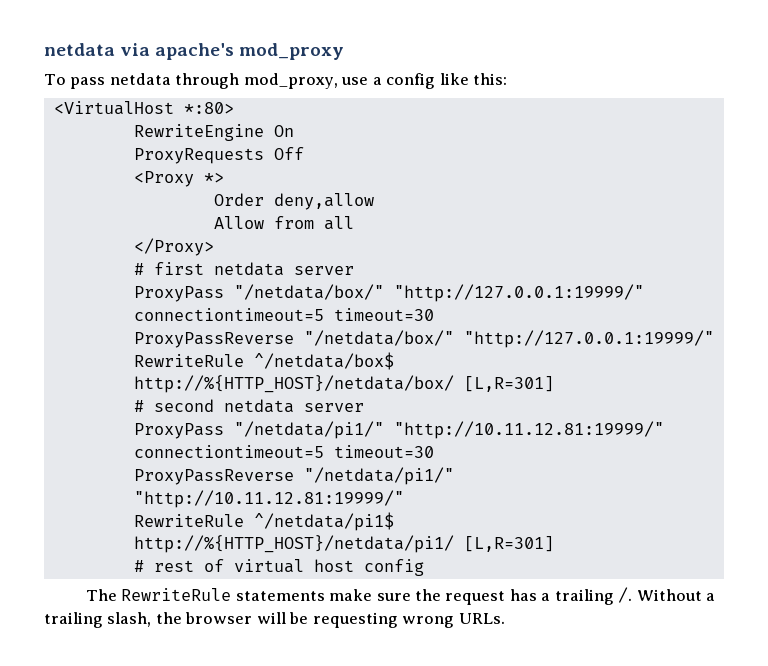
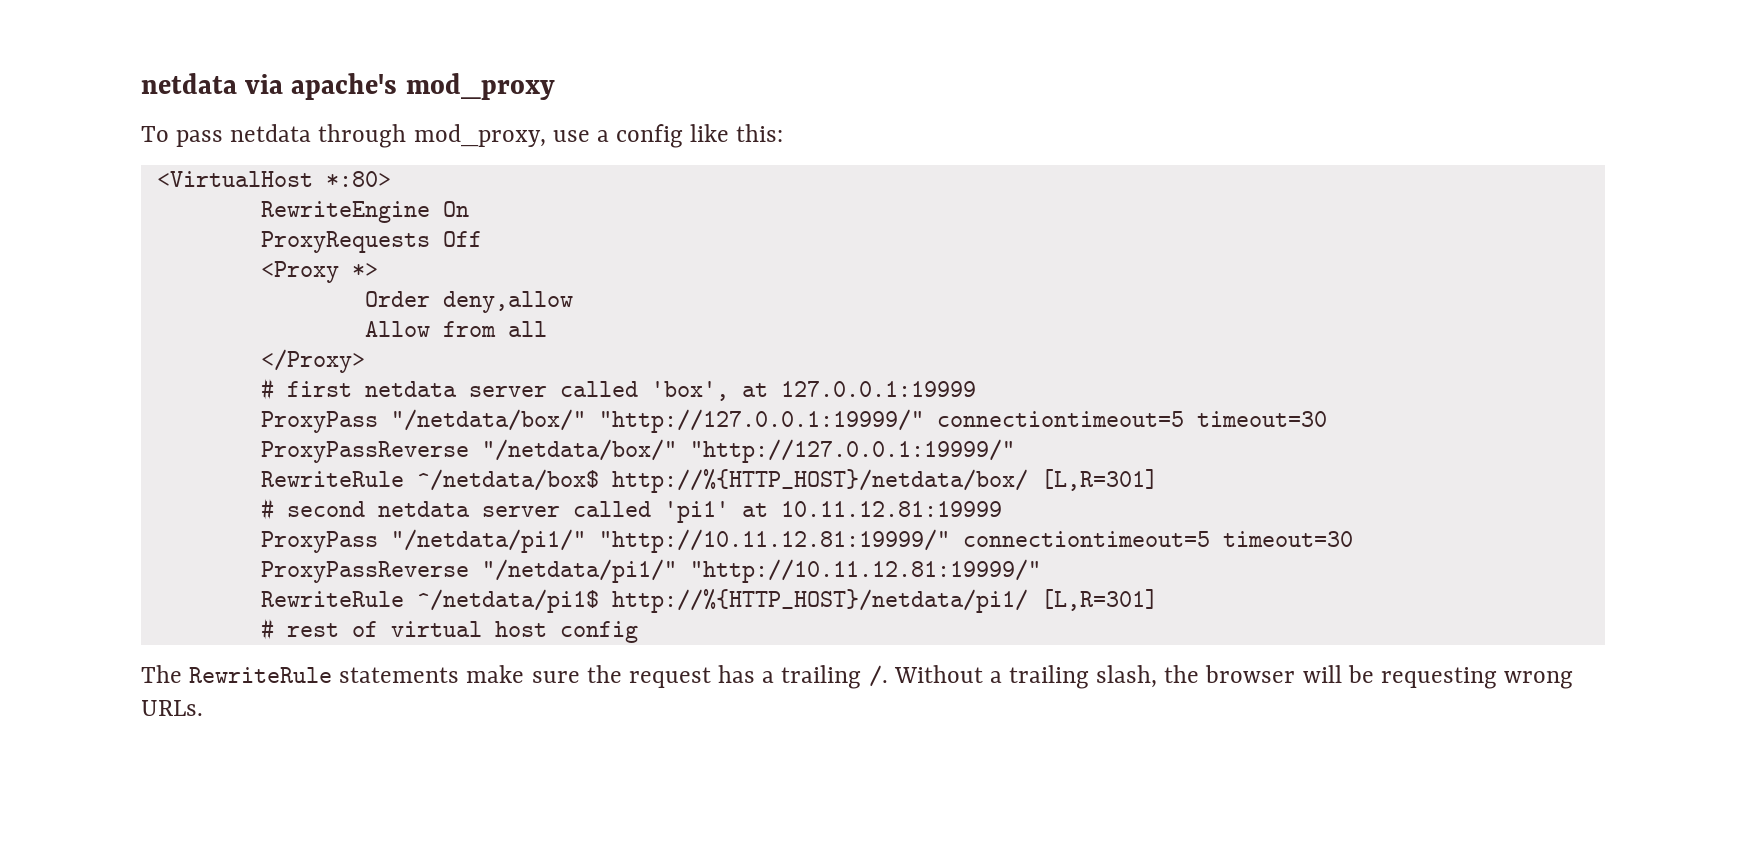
- # first netdata server
+ # first netdata server called 'box', at 127.0.0.1:19999
- # second netdata server
+ # second netdata server called 'pi1' at 10.11.12.81:19999

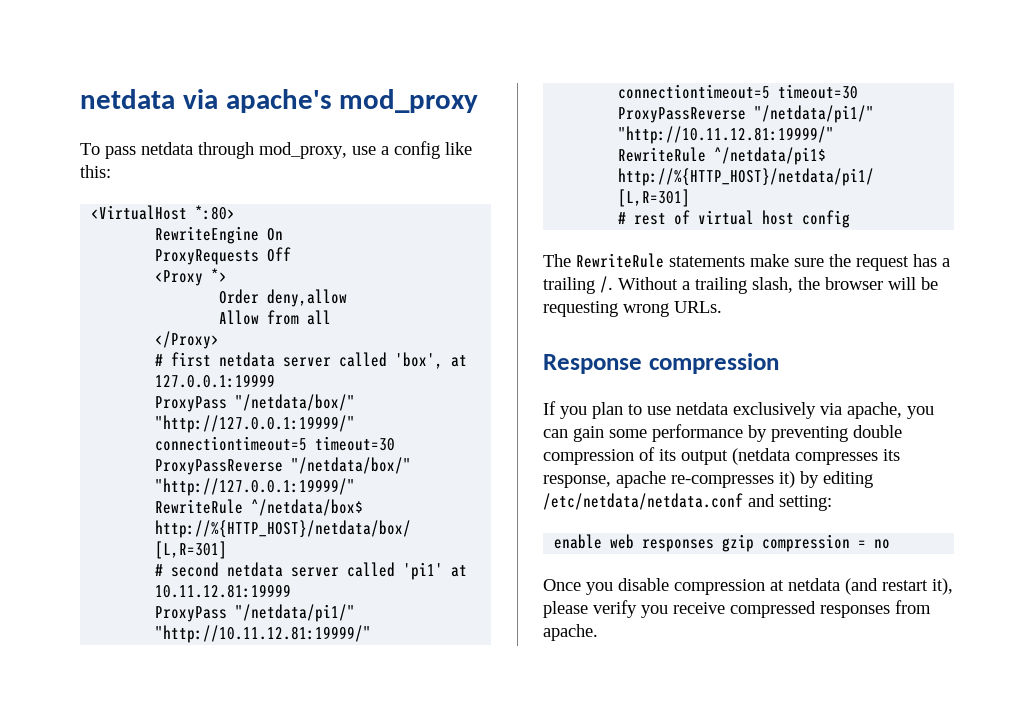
+ Response compression
+ If you plan to use netdata exclusively via apache, you can gain some performance by preventing double compression of its output (netdata compresses its response, apache re-compresses it) by editing /etc/netdata/netdata.conf and setting:
+ enable web responses gzip compression = no
+ Once you disable compression at netdata (and restart it), please verify you receive compressed responses from apache.

